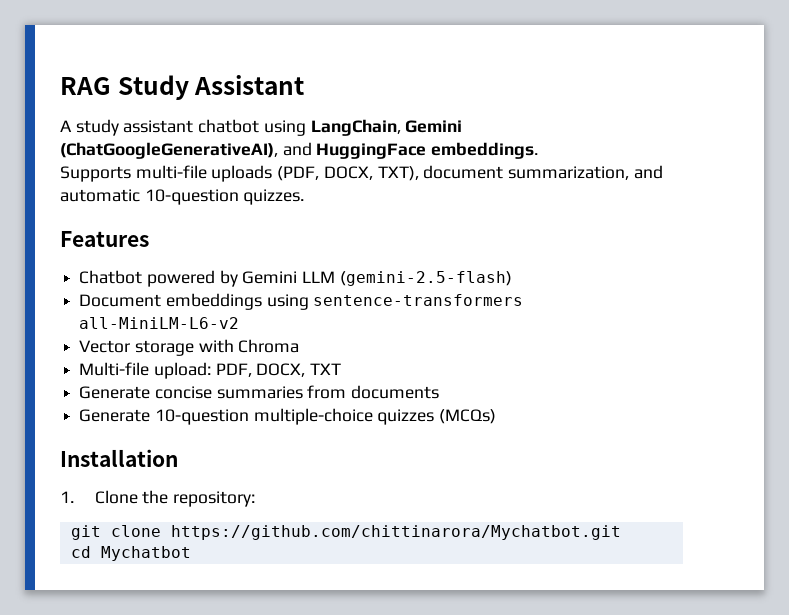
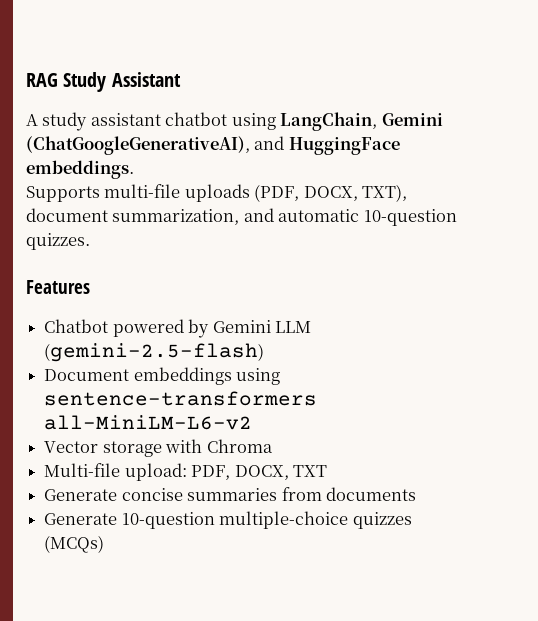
- Installation
- 1. Clone the repository:
- git clone https://github.com/chittinarora/Mychatbot.git
- cd Mychatbot

